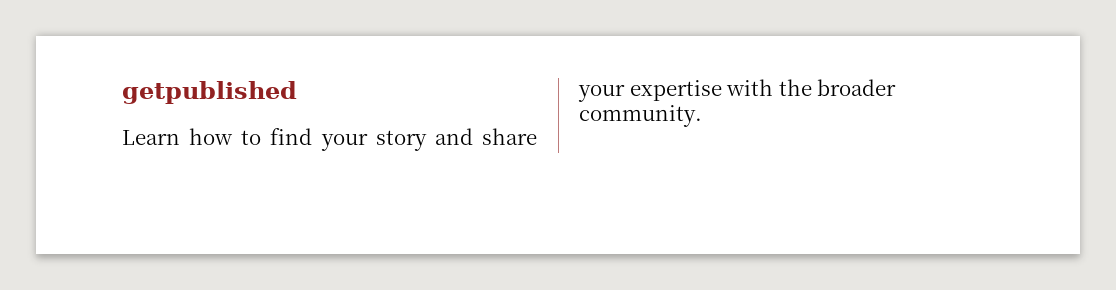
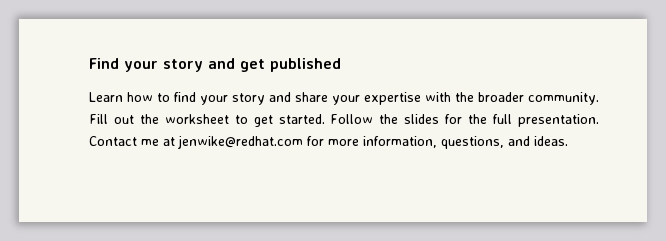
- getpublished
+ Find your story and get published
+ Fill out the worksheet to get started. Follow the slides for the full presentation. Contact me at jenwike@redhat.com for more information, questions, and ideas.

